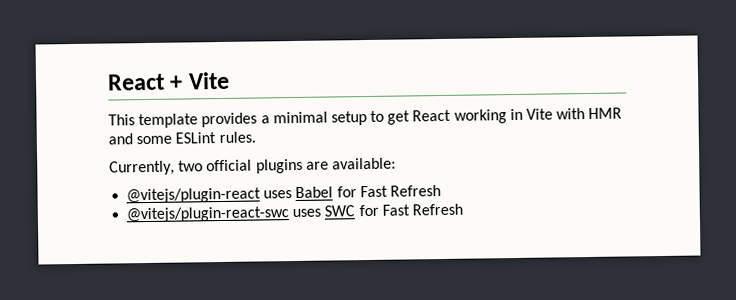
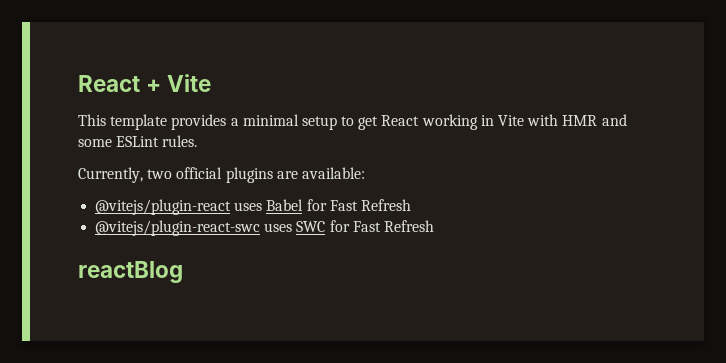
+ reactBlog

